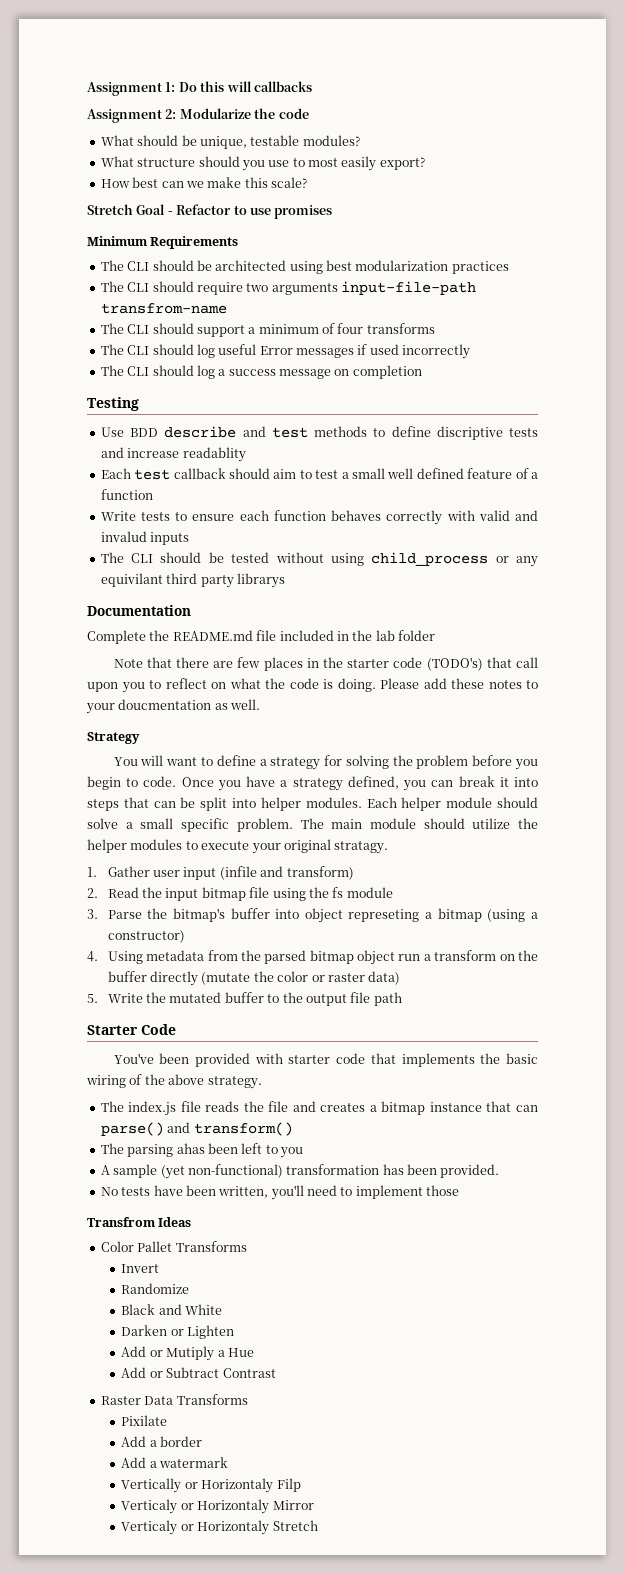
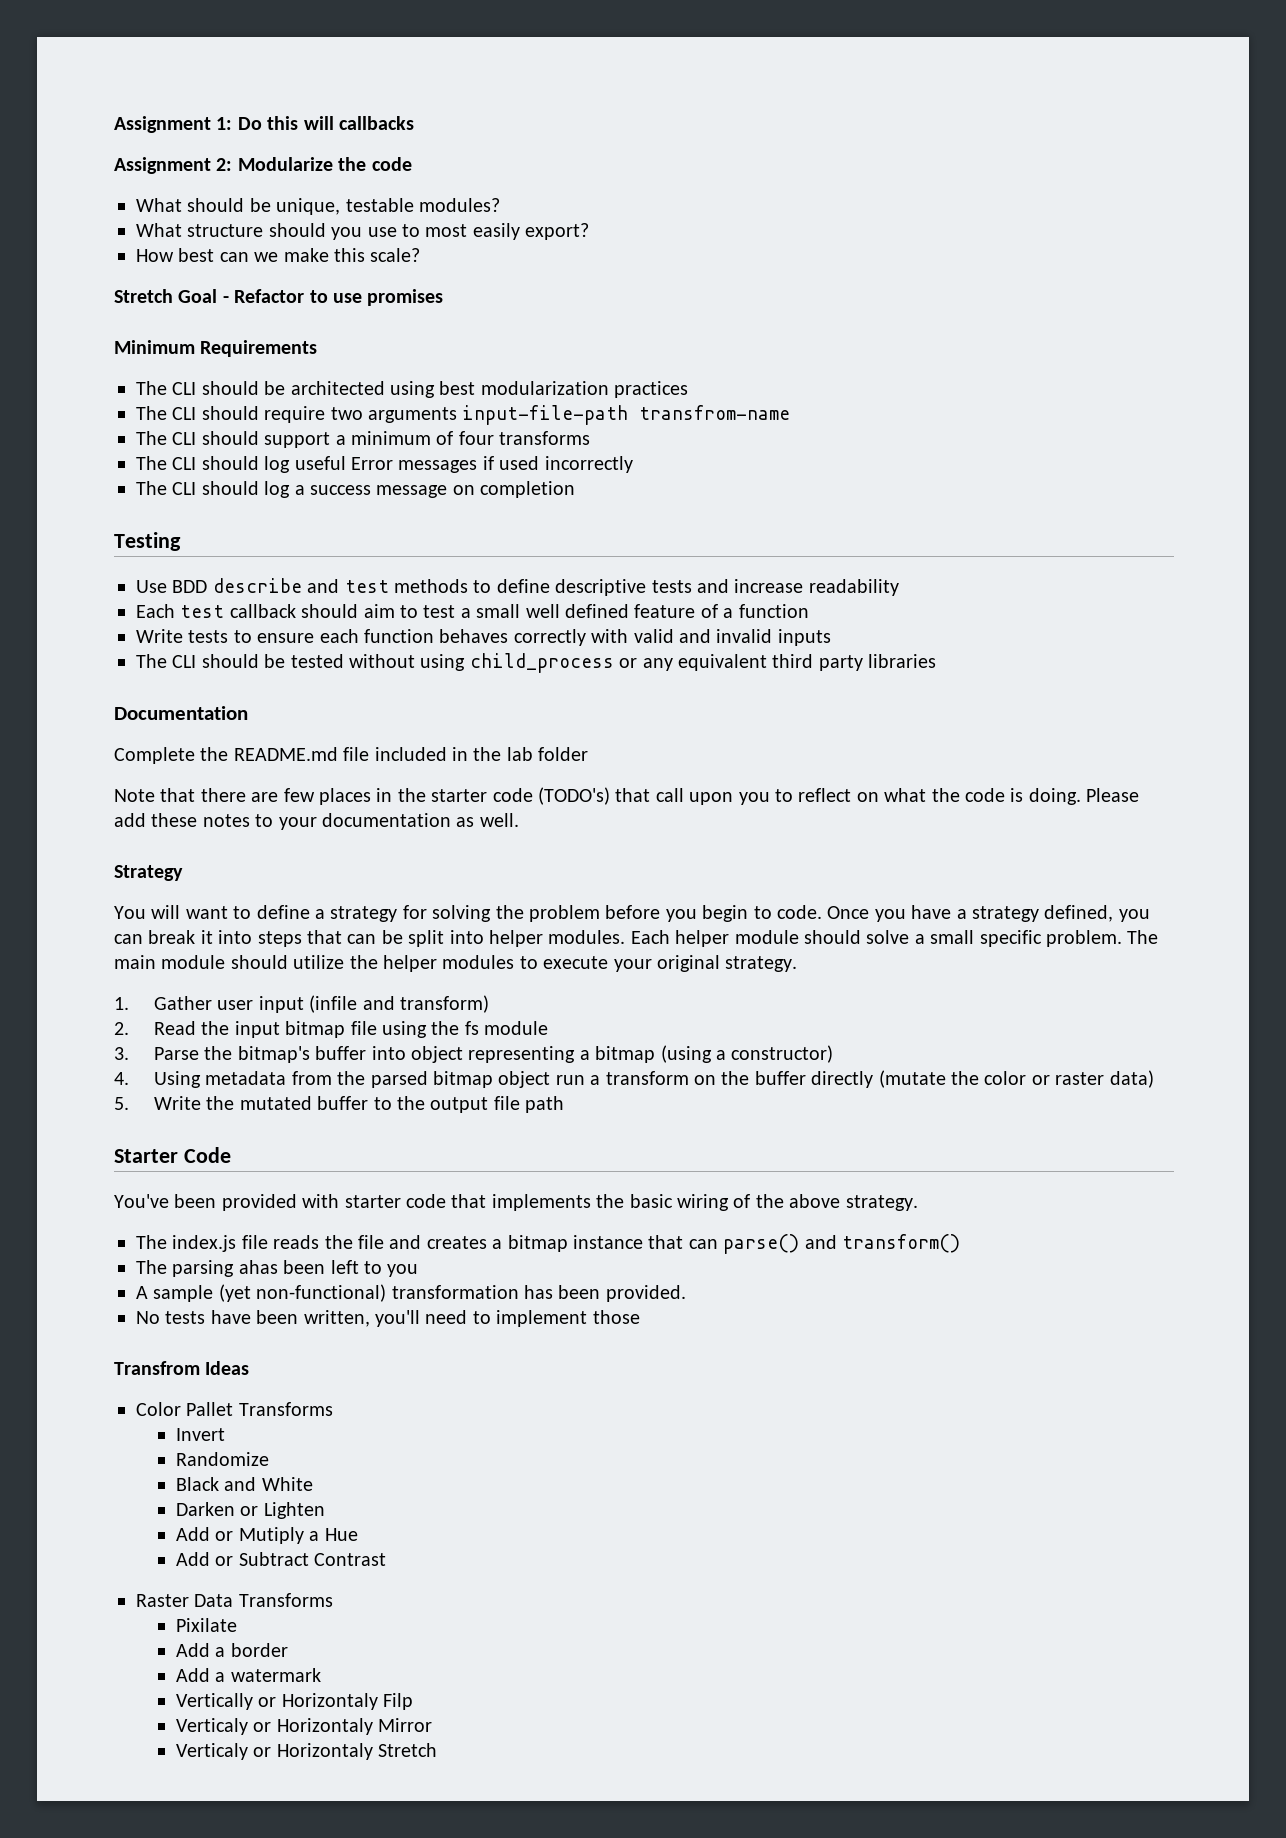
- Use BDD describe and test methods to define discriptive tests and increase readablity
+ Use BDD describe and test methods to define descriptive tests and increase readability
- Write tests to ensure each function behaves correctly with valid and invalud inputs
+ Write tests to ensure each function behaves correctly with valid and invalid inputs
- The CLI should be tested without using child_process or any equivilant third party librarys
+ The CLI should be tested without using child_process or any equivalent third party libraries
- Please add these notes to your doucmentation as well.
+ Please add these notes to your documentation as well.
- The main module should utilize the helper modules to execute your original stratagy.
+ The main module should utilize the helper modules to execute your original strategy.
- 3. Parse the bitmap's buffer into object represeting a bitmap (using a constructor)
+ 3. Parse the bitmap's buffer into object representing a bitmap (using a constructor)

